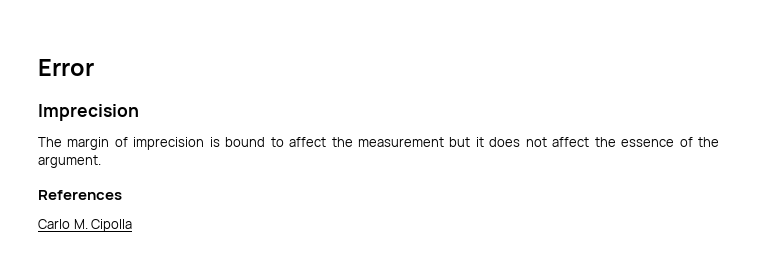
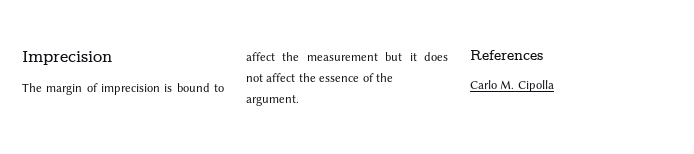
- Error

